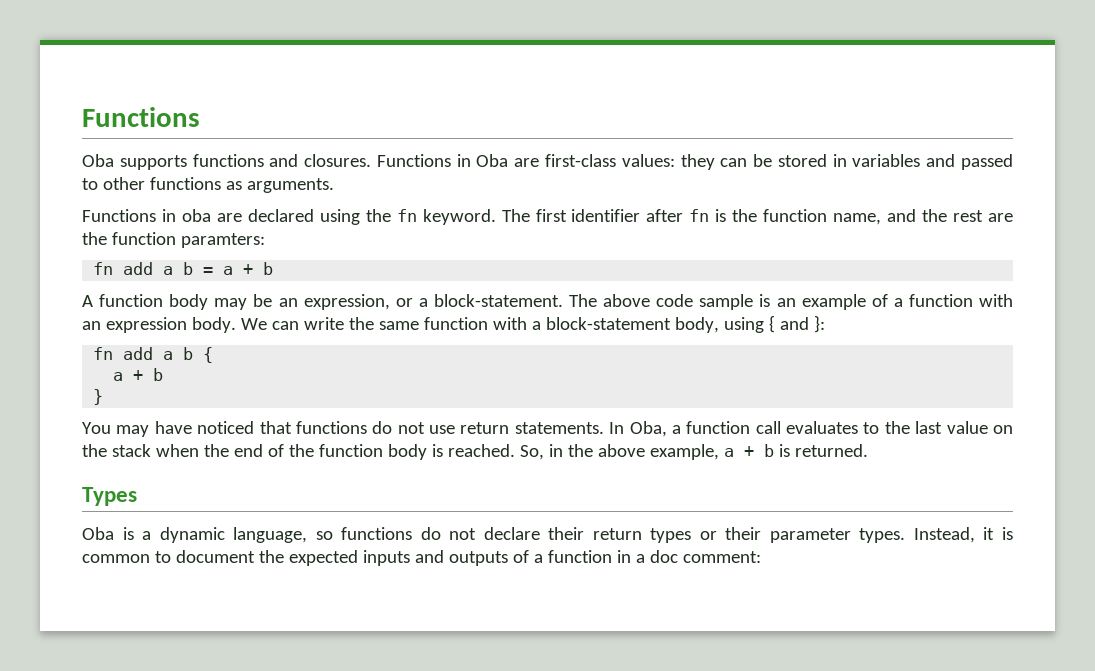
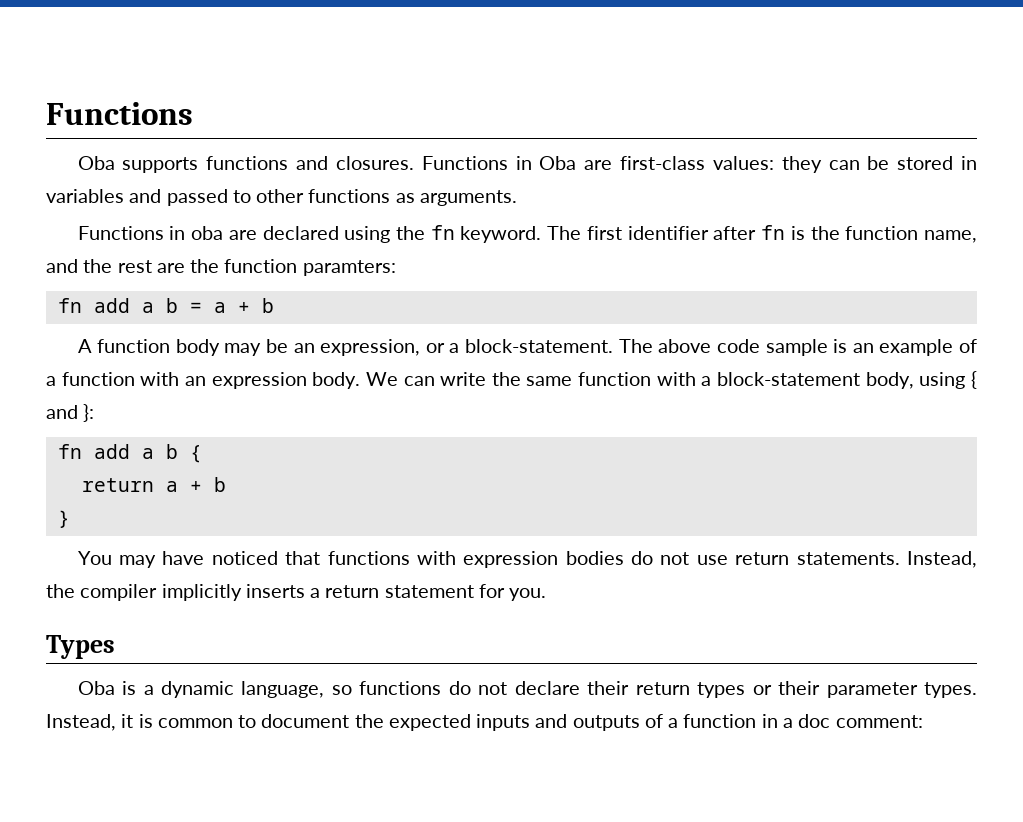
  fn add a b {
- a + b
+ return a + b
- You may have noticed that functions do not use return statements.
+ You may have noticed that functions with expression bodies do not use return statements.
- In Oba, a function call evaluates to the last value on the stack when the end of the function body is reached. So, in the above example, a + b is returned.
+ Instead, the compiler implicitly inserts a return statement for you.

